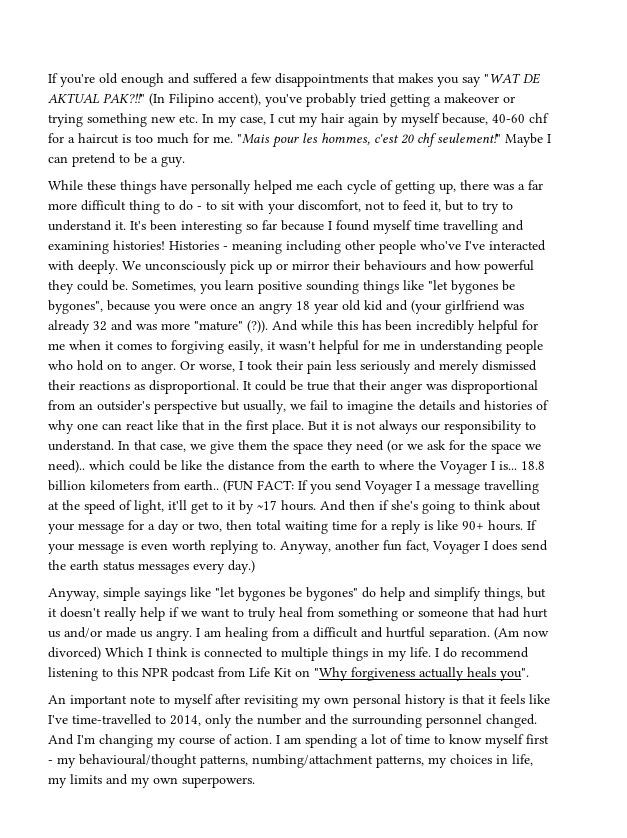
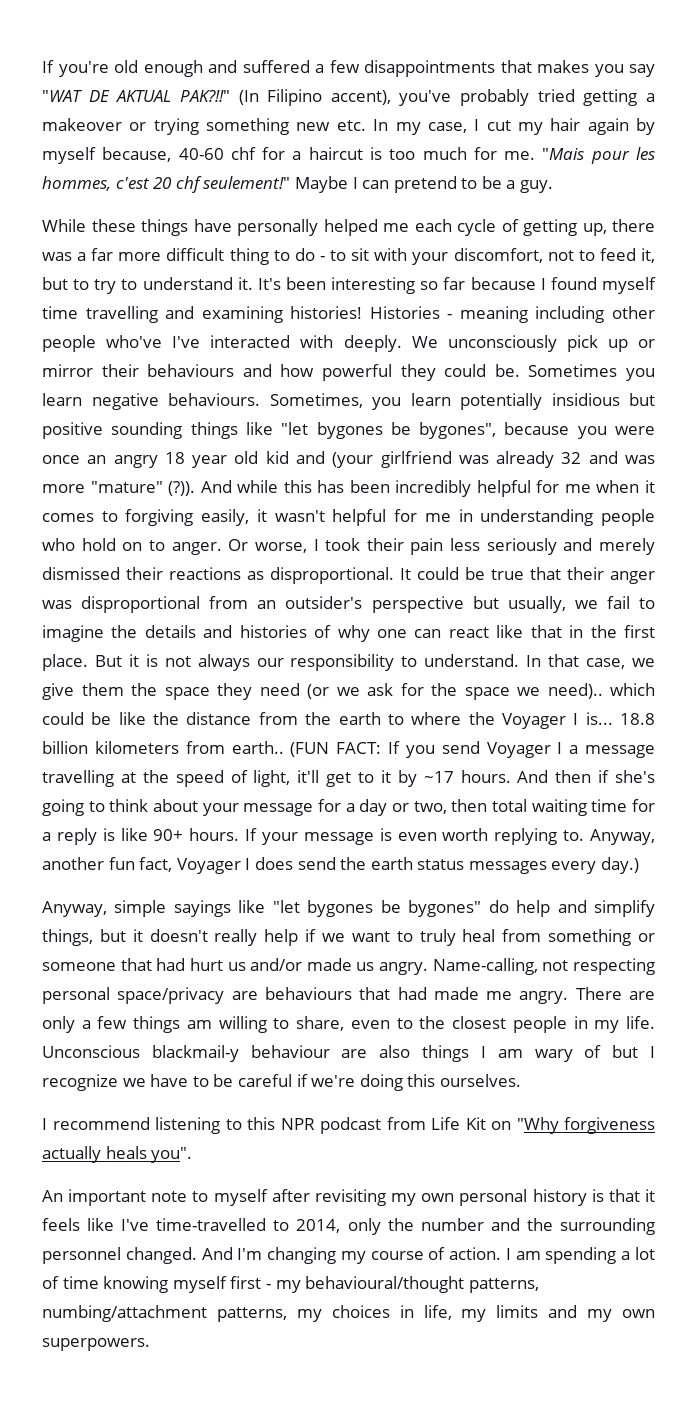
- Sometimes, you learn positive sounding things like "let bygones be bygones", because you were once an angry 18 year old kid and (your girlfriend was already 32 and was more "mature" (?)).
+ Sometimes you learn negative behaviours. Sometimes, you learn potentially insidious but positive sounding things like "let bygones be bygones", because you were once an angry 18 year old kid and (your girlfriend was already 32 and was more "mature" (?)).
- I am healing from a difficult and hurtful separation. (Am now divorced) Which I think is connected to multiple things in my life. I do recommend listening to this NPR podcast from Life Kit on "Why forgiveness actually heals you".
+ Name-calling, not respecting personal space/privacy are behaviours that had made me angry. There are only a few things am willing to share, even to the closest people in my life. Unconscious blackmail-y behaviour are also things I am wary of but I recognize we have to be careful if we're doing this ourselves.
+ I recommend listening to this NPR podcast from Life Kit on "Why forgiveness actually heals you".
- I am spending a lot of time to know myself first - my behavioural/thought patterns, numbing/attachment patterns, my choices in life, my limits and my own superpowers.
+ I am spending a lot of time knowing myself first - my behavioural/thought patterns, numbing/attachment patterns, my choices in life, my limits and my own superpowers.

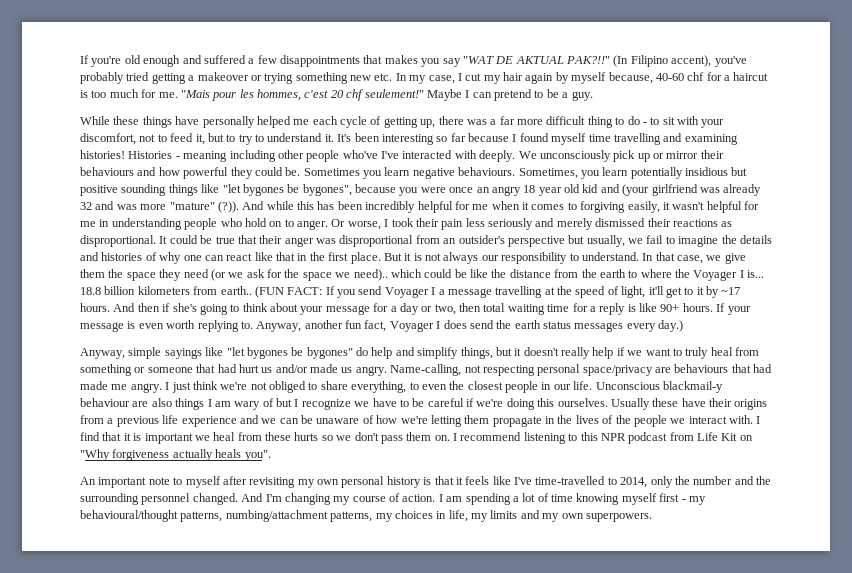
- There are only a few things am willing to share, even to the closest people in my life.
+ I just think we're not obliged to share everything, to even the closest people in our life.
- Unconscious blackmail-y behaviour are also things I am wary of but I recognize we have to be careful if we're doing this ourselves.
- I recommend listening to this NPR podcast from Life Kit on "Why forgiveness actually heals you".
+ Unconscious blackmail-y behaviour are also things I am wary of but I recognize we have to be careful if we're doing this ourselves. Usually these have their origins from a previous life experience and we can be unaware of how we're letting them propagate in the lives of the people we interact with. I find that it is important we heal from these hurts so we don't pass them on. I recommend listening to this NPR podcast from Life Kit on "Why forgiveness actually heals you".

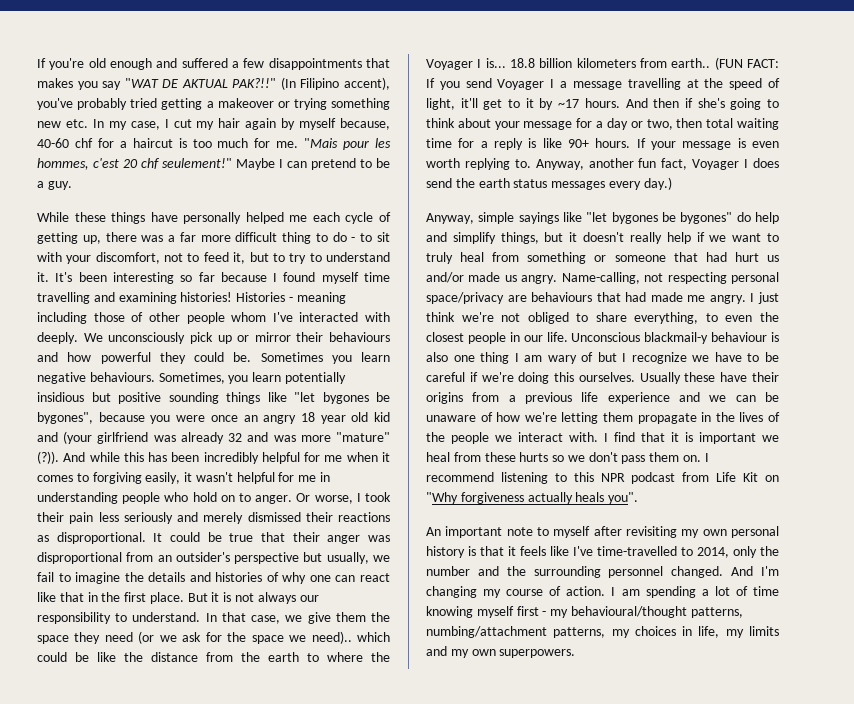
- Histories - meaning including other people who've I've interacted with deeply.
+ Histories - meaning including those of other people whom I've interacted with deeply.
- Unconscious blackmail-y behaviour are also things I am wary of but I recognize we have to be careful if we're doing this ourselves.
+ Unconscious blackmail-y behaviour is also one thing I am wary of but I recognize we have to be careful if we're doing this ourselves.

